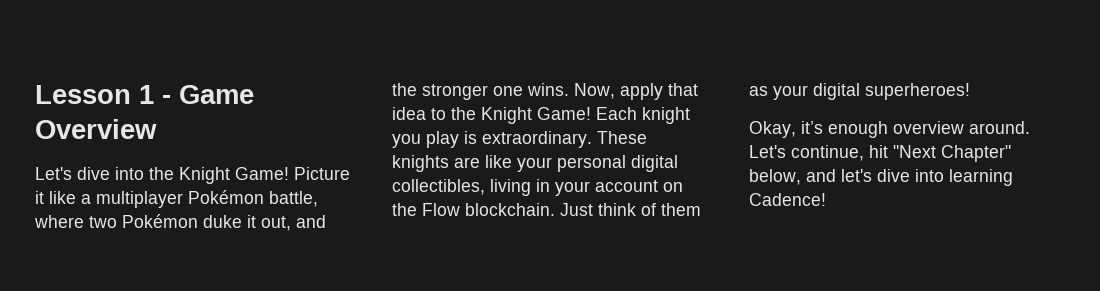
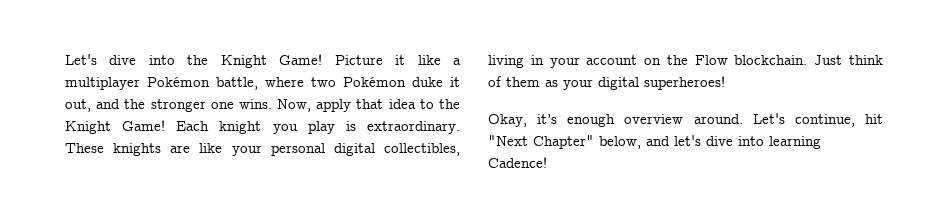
- Lesson 1 - Game Overview

